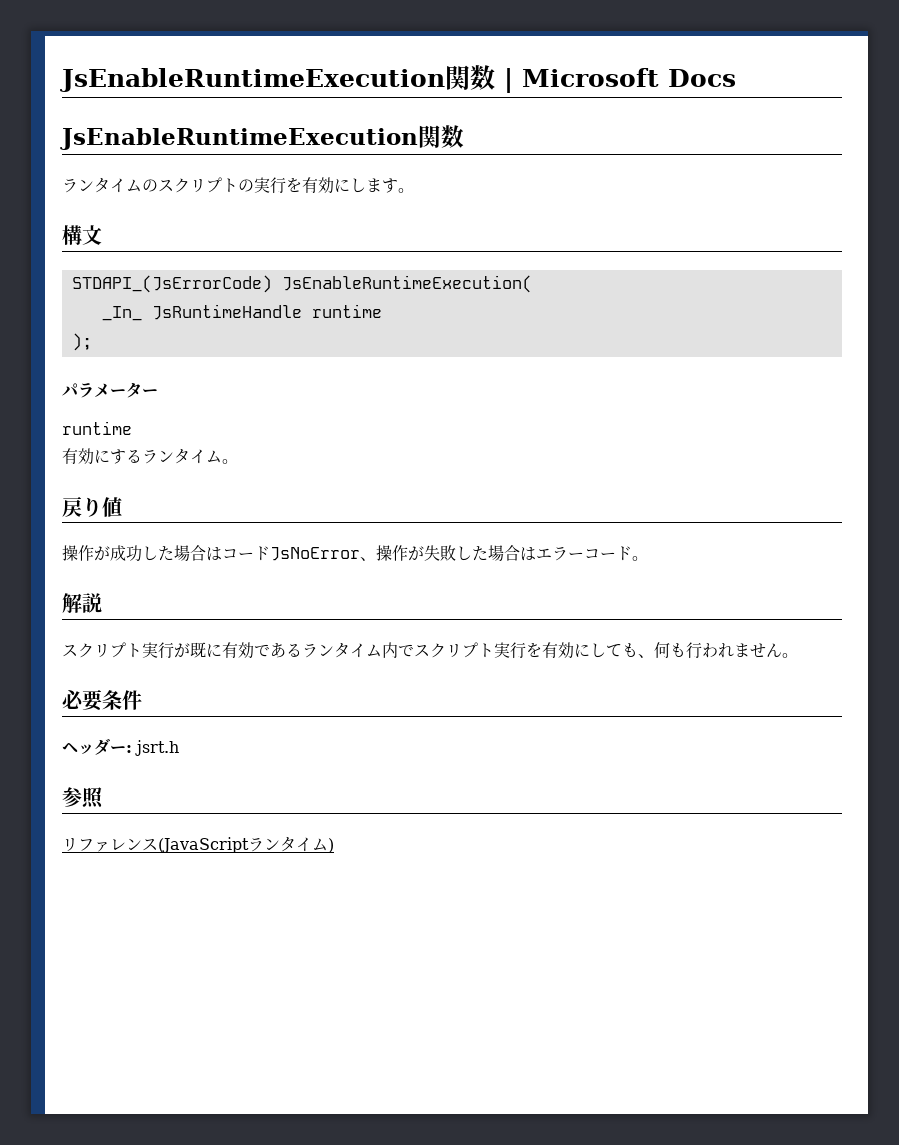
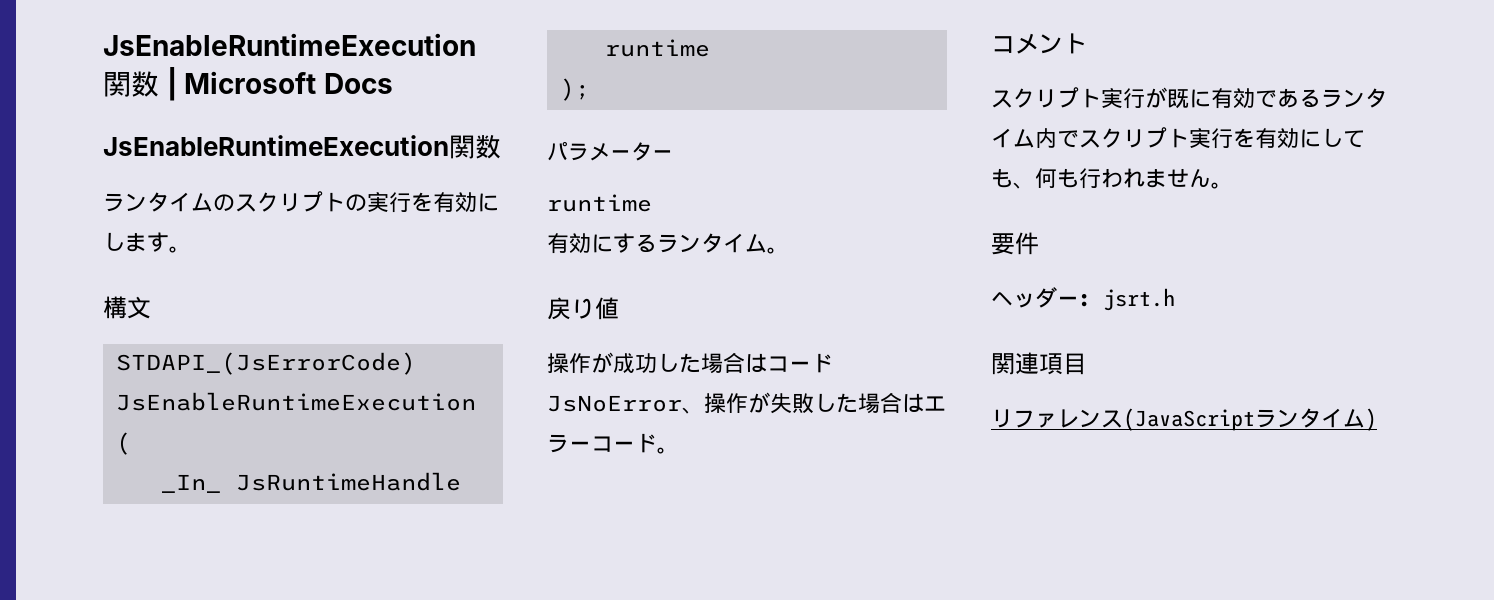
- 解説
+ コメント
- 必要条件
+ 要件
- 参照
+ 関連項目

